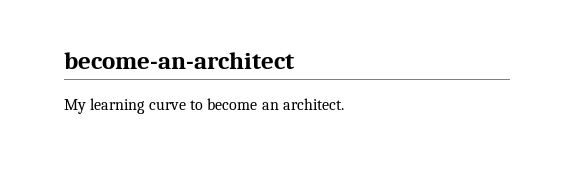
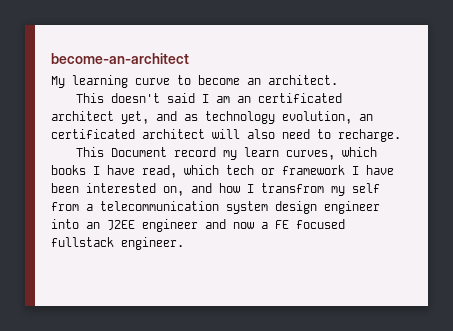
+ This doesn't said I am an certificated architect yet, and as technology evolution, an certificated architect will also need to recharge.
+ This Document record my learn curves, which books I have read, which tech or framework I have been interested on, and how I transfrom my self from a telecommunication system design engineer into an J2EE engineer and now a FE focused fullstack engineer.

